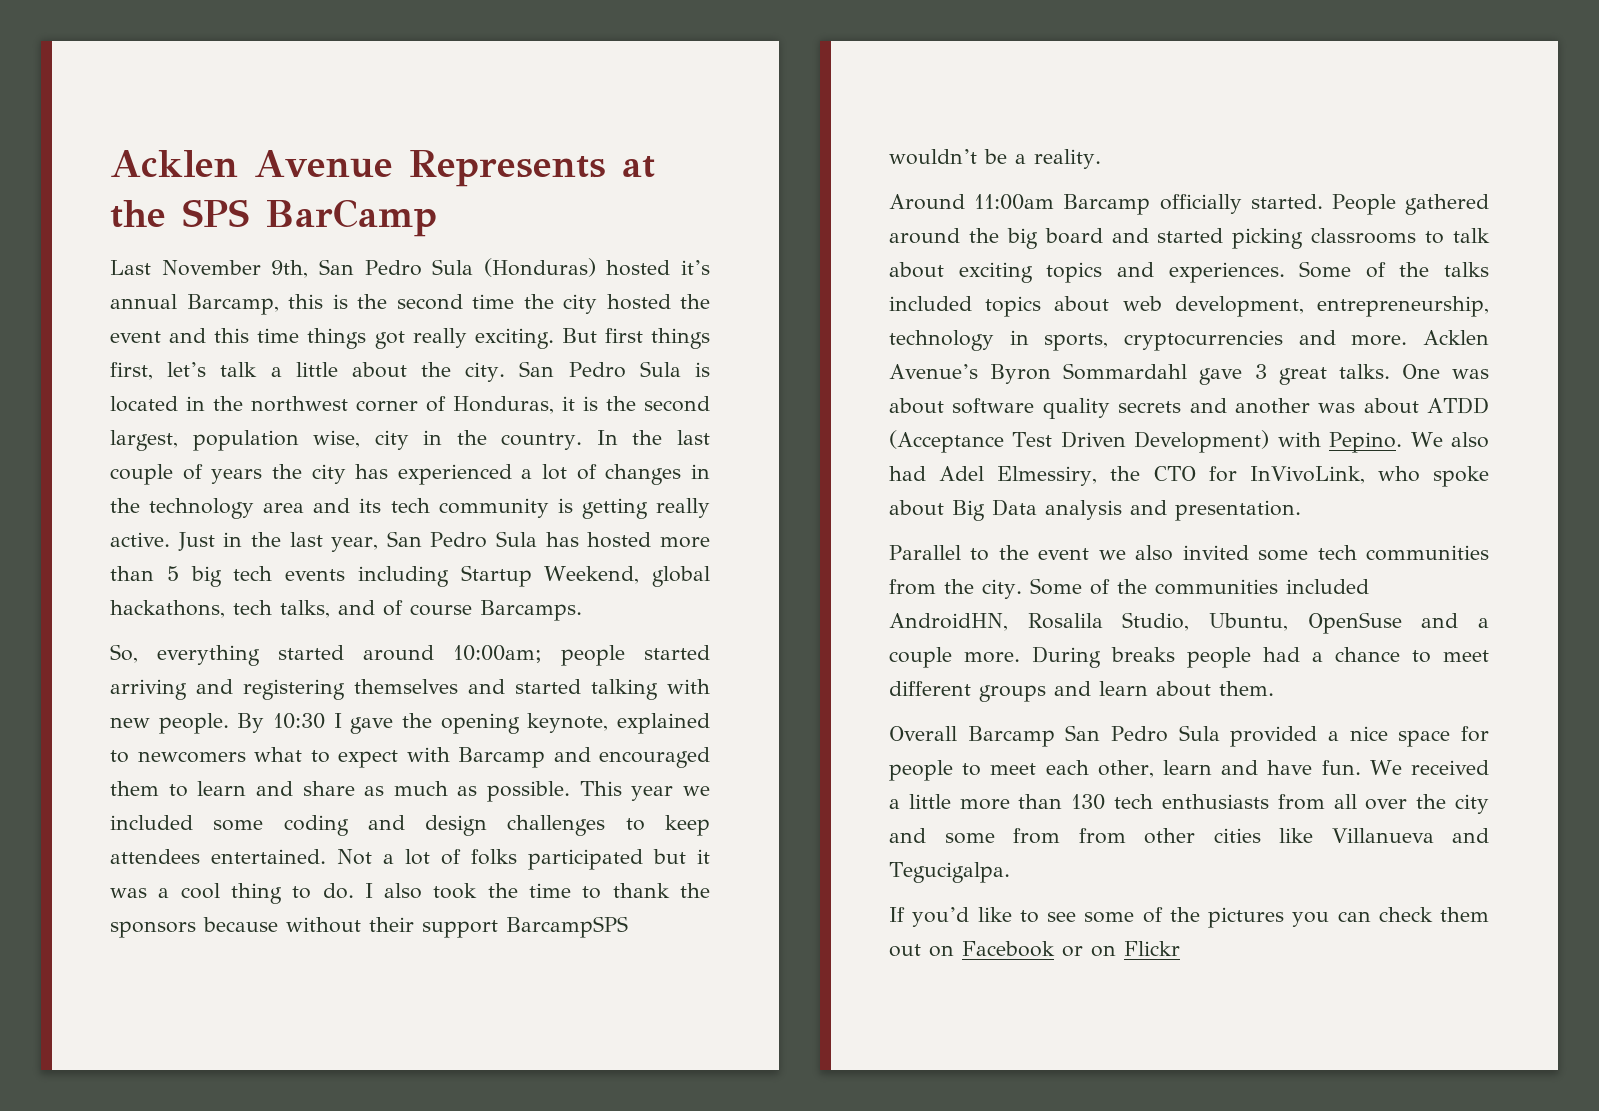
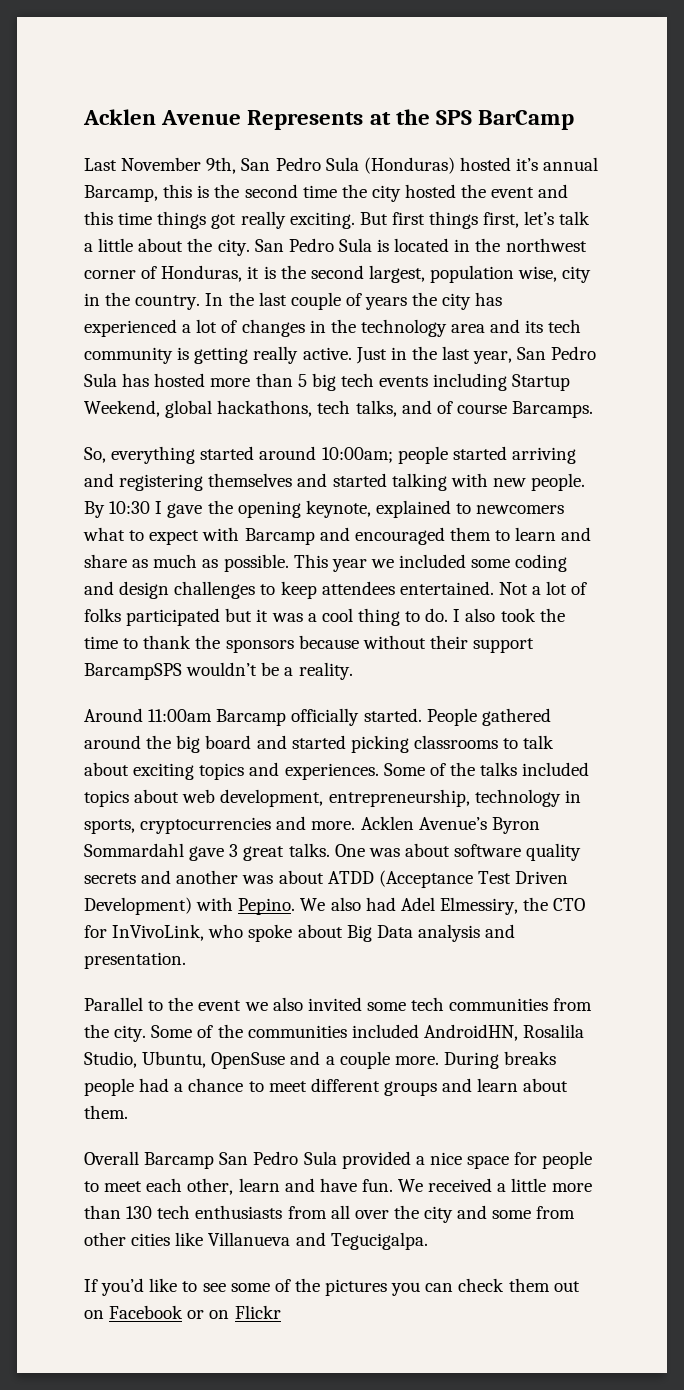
- We received a little more than 130 tech enthusiasts from all over the city and some from from other cities like Villanueva and Tegucigalpa.
+ We received a little more than 130 tech enthusiasts from all over the city and some from other cities like Villanueva and Tegucigalpa.

